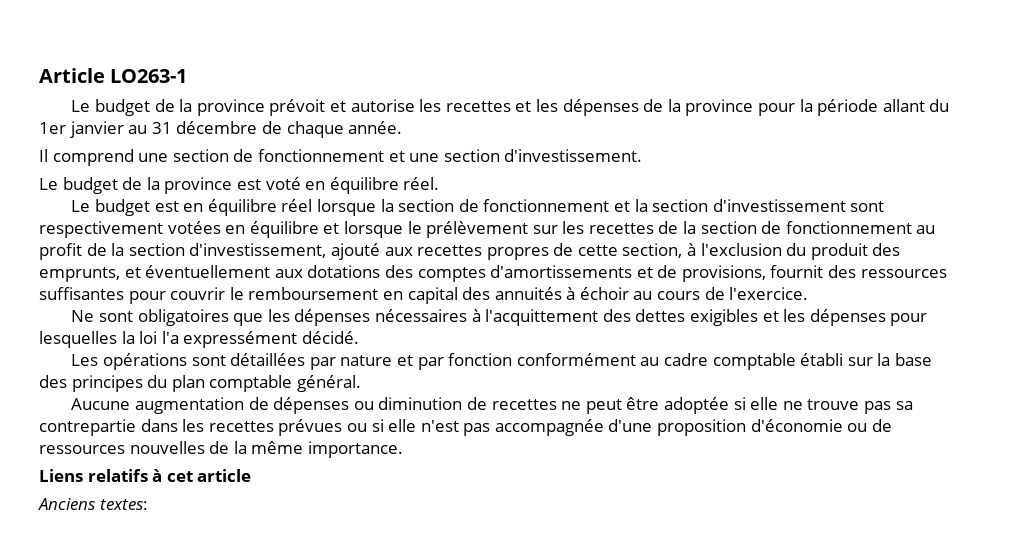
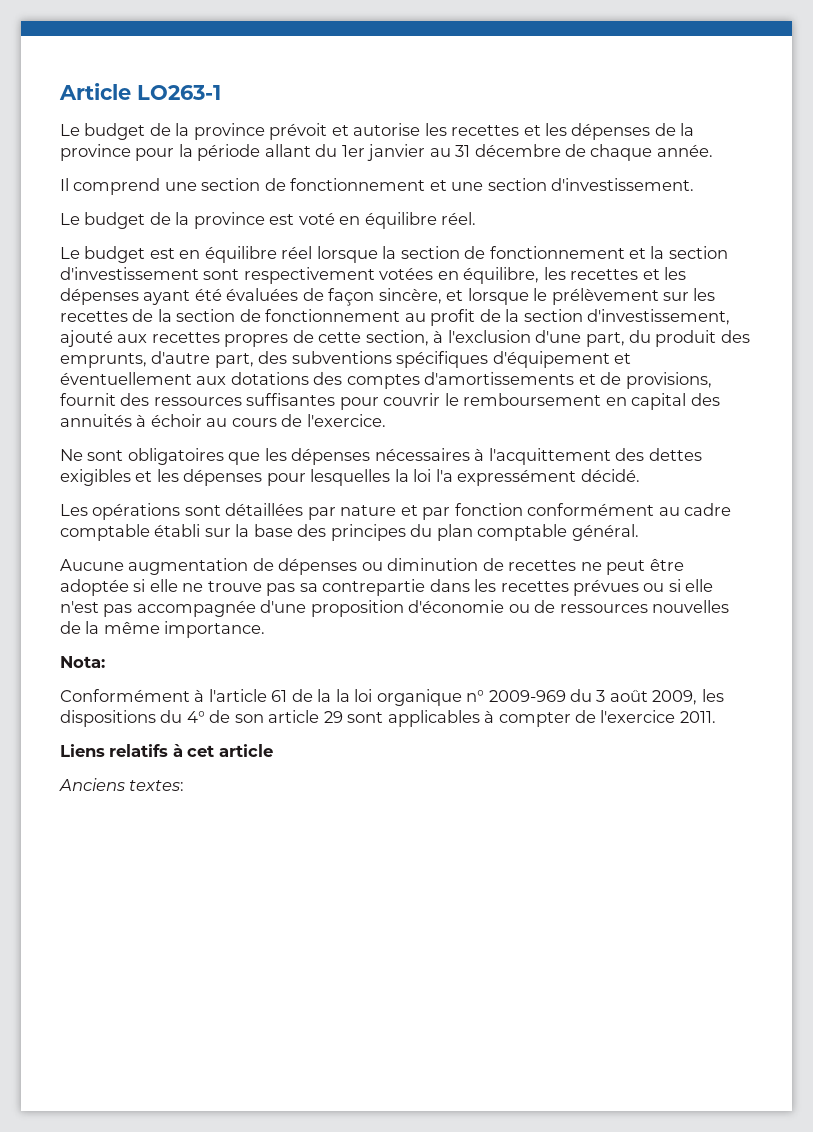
- Le budget est en équilibre réel lorsque la section de fonctionnement et la section d'investissement sont respectivement votées en équilibre et lorsque le prélèvement sur les recettes de la section de fonctionnement au profit de la section d'investissement, ajouté aux recettes propres de cette section, à l'exclusion du produit des emprunts, et éventuellement aux dotations des comptes d'amortissements et de provisions, fournit des ressources suffisantes pour couvrir le remboursement en capital des annuités à échoir au cours de l'exercice.
+ Le budget est en équilibre réel lorsque la section de fonctionnement et la section d'investissement sont respectivement votées en équilibre, les recettes et les dépenses ayant été évaluées de façon sincère, et lorsque le prélèvement sur les recettes de la section de fonctionnement au profit de la section d'investissement, ajouté aux recettes propres de cette section, à l'exclusion d'une part, du produit des emprunts, d'autre part, des subventions spécifiques d'équipement et éventuellement aux dotations des comptes d'amortissements et de provisions, fournit des ressources suffisantes pour couvrir le remboursement en capital des annuités à échoir au cours de l'exercice.
+ Nota:
+ Conformément à l'article 61 de la la loi organique n° 2009-969 du 3 août 2009, les dispositions du 4° de son article 29 sont applicables à compter de l'exercice 2011.

